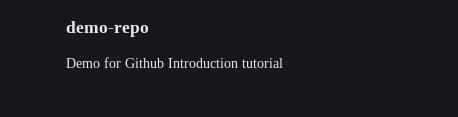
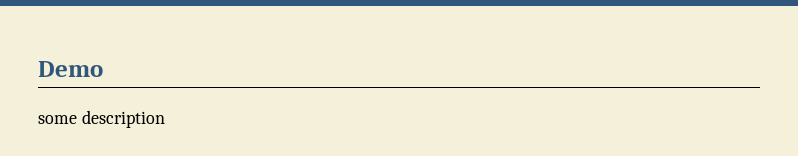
- demo-repo
- Demo for Github Introduction tutorial
+ Demo
+ some description

